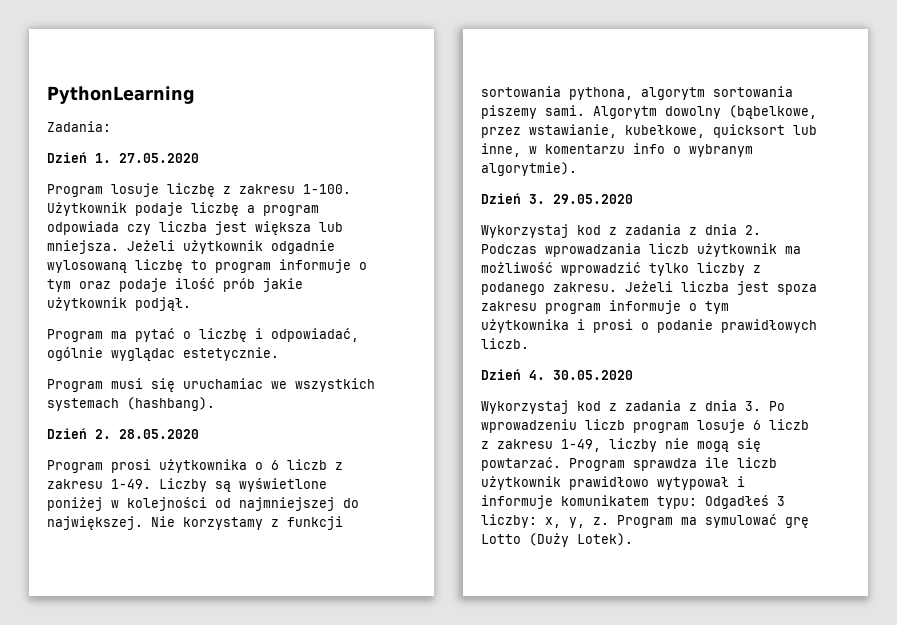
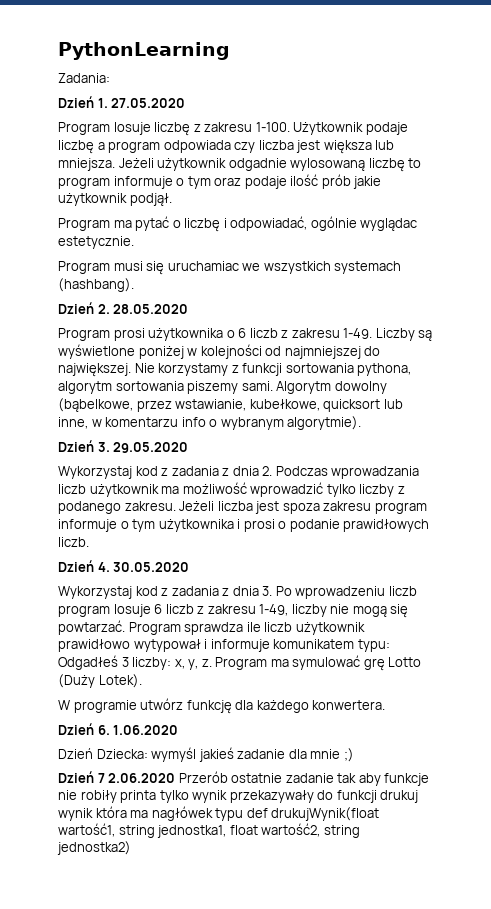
+ W programie utwórz funkcję dla każdego konwertera.
+ Dzień 6. 1.06.2020
+ Dzień Dziecka: wymyśl jakieś zadanie dla mnie ;)
+ Dzień 7 2.06.2020 Przerób ostatnie zadanie tak aby funkcje nie robiły printa tylko wynik przekazywały do funkcji drukuj wynik która ma nagłówek typu def drukujWynik(float wartość1, string jednostka1, float wartość2, string jednostka2)

